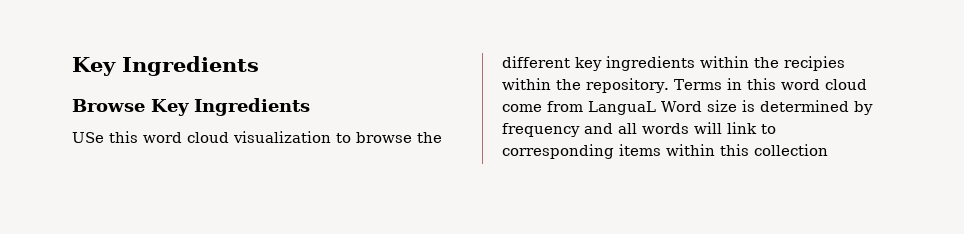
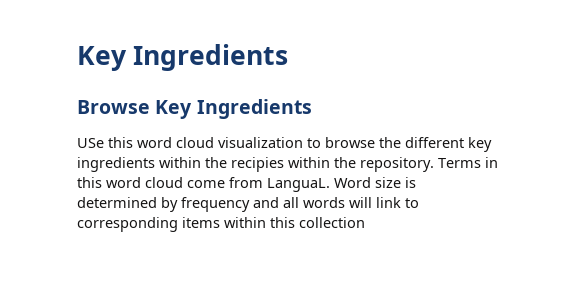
- Terms in this word cloud come from LanguaL Word size is determined by frequency and all words will link to corresponding items within this collection
+ Terms in this word cloud come from LanguaL. Word size is determined by frequency and all words will link to corresponding items within this collection

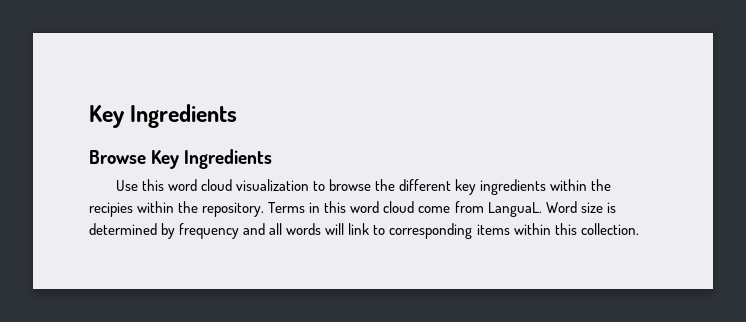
- USe this word cloud visualization to browse the different key ingredients within the recipies within the repository.
+ Use this word cloud visualization to browse the different key ingredients within the recipies within the repository.
- Word size is determined by frequency and all words will link to corresponding items within this collection
+ Word size is determined by frequency and all words will link to corresponding items within this collection.

